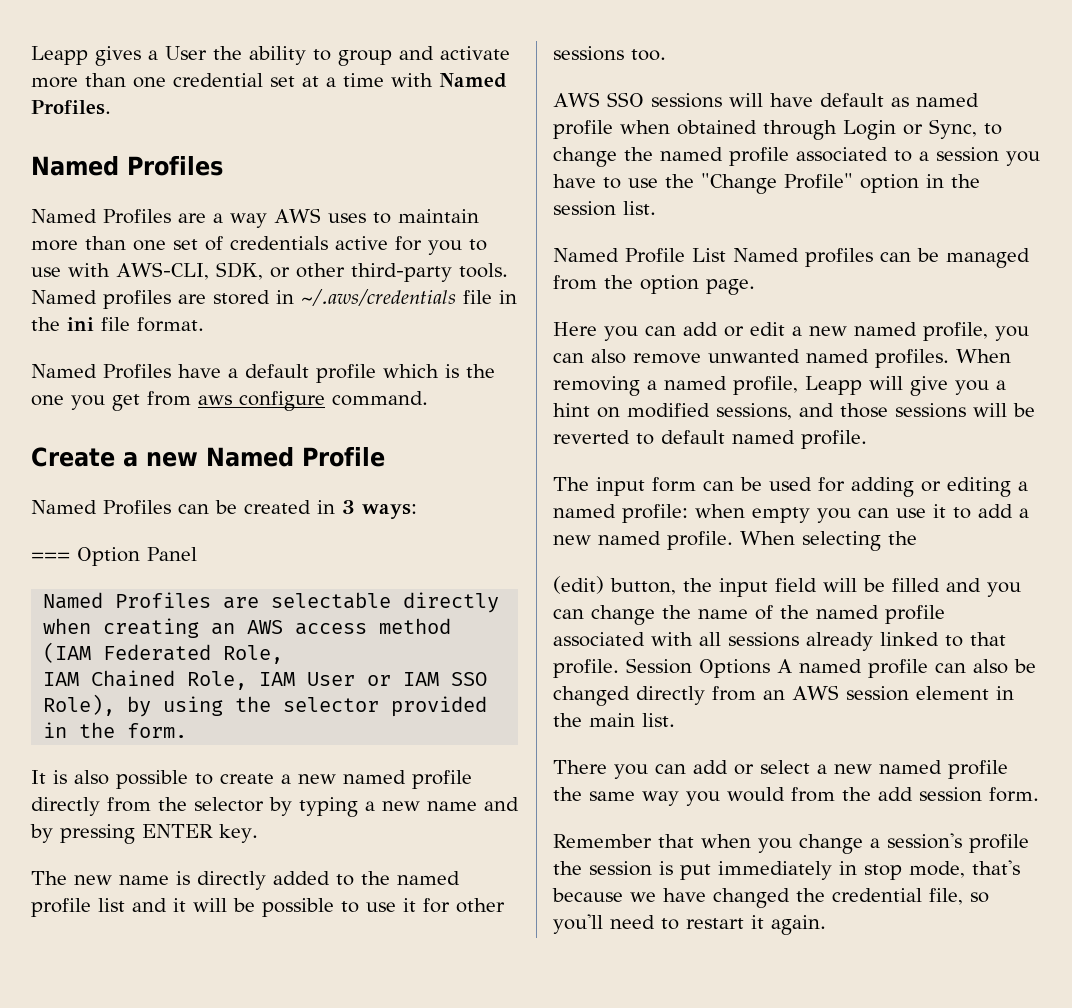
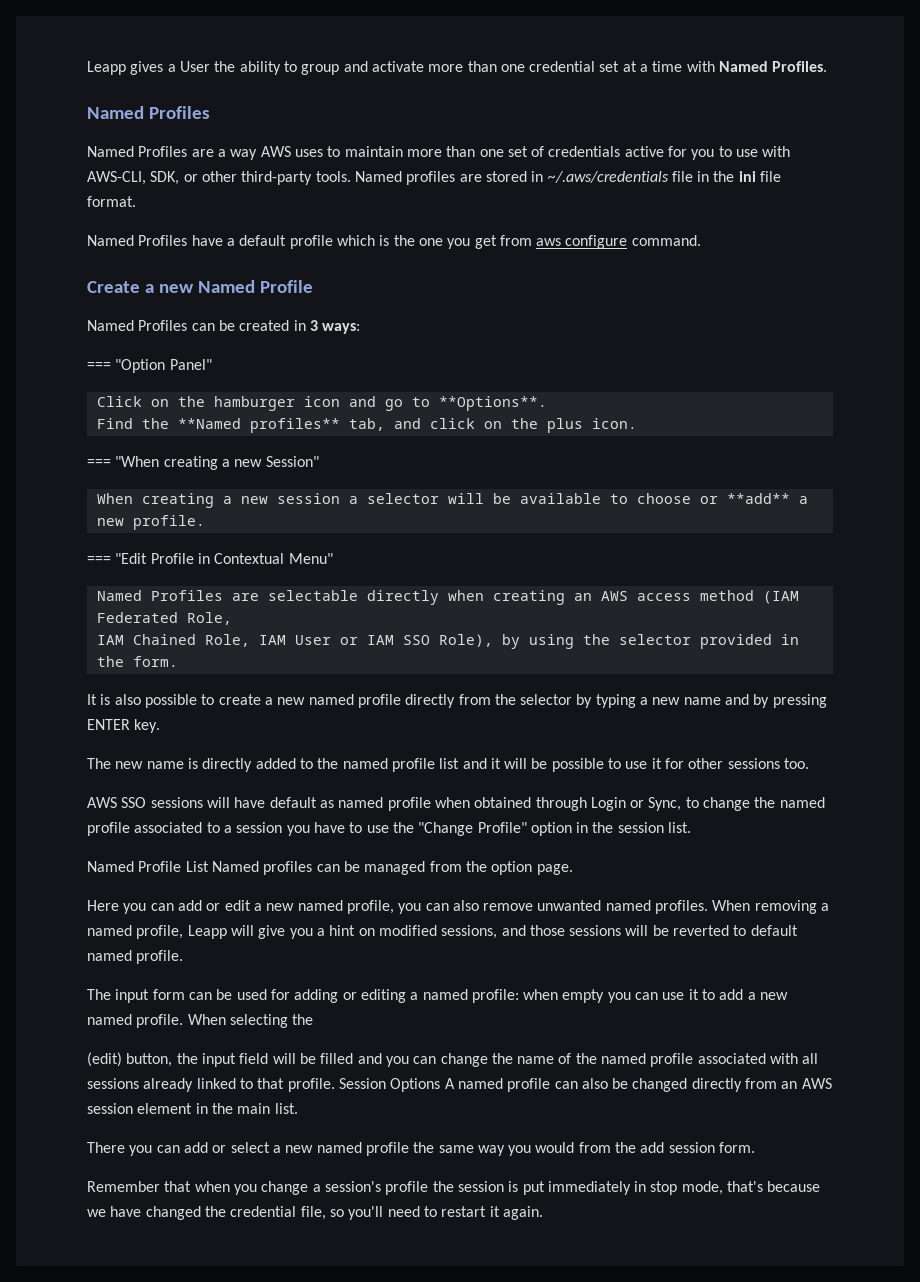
- === Option Panel
+ === "Option Panel"
+ Click on the hamburger icon and go to **Options**.
+ Find the **Named profiles** tab, and click on the plus icon.
+ === "When creating a new Session"
+ When creating a new session a selector will be available to choose or **add** a new profile.
+ === "Edit Profile in Contextual Menu"

